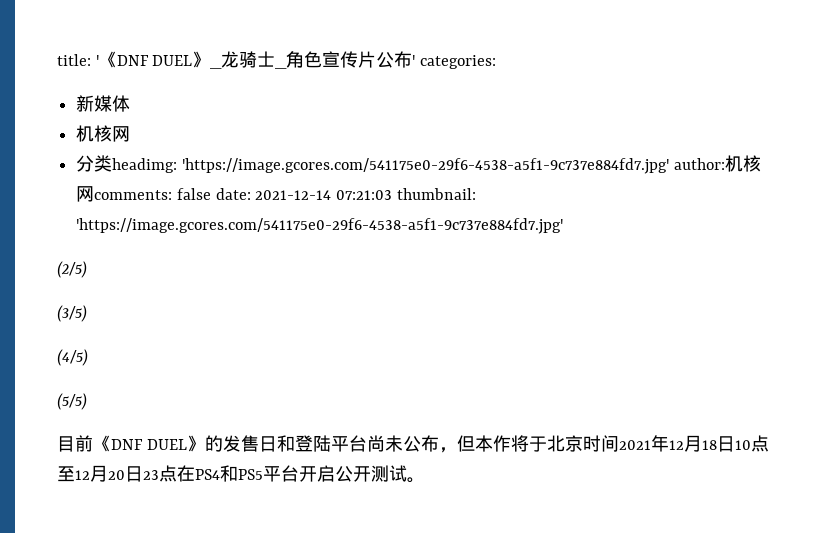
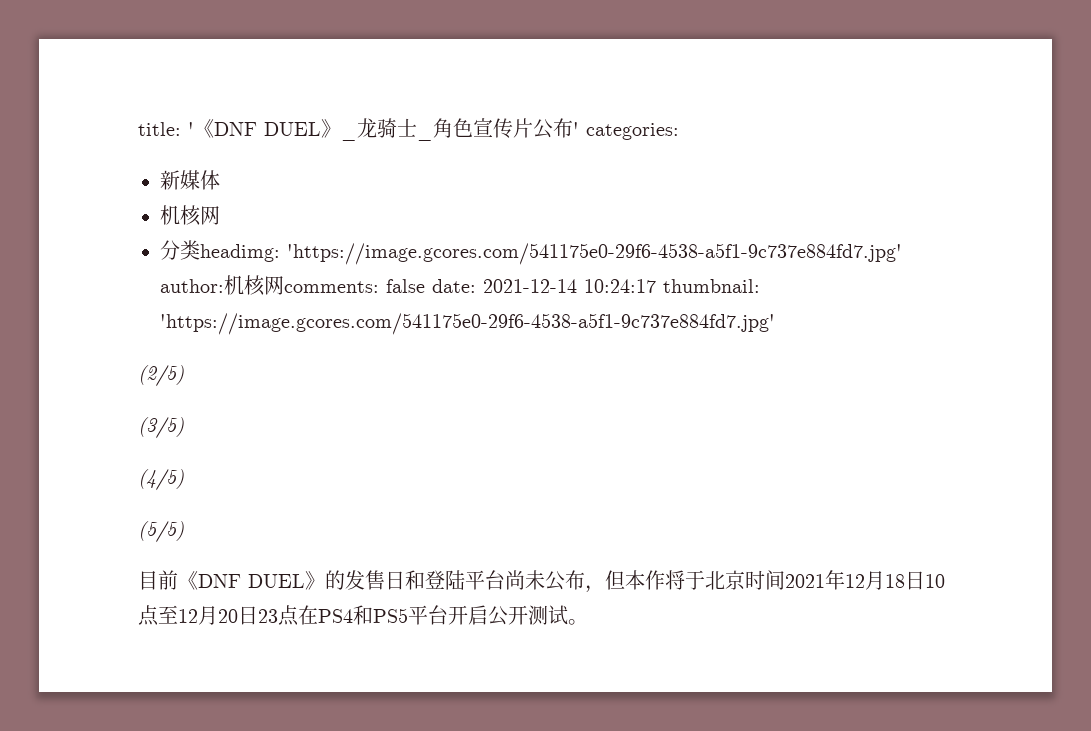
- 分类headimg: 'https://image.gcores.com/541175e0-29f6-4538-a5f1-9c737e884fd7.jpg' author:机核网comments: false date: 2021-12-14 07:21:03 thumbnail: 'https://image.gcores.com/541175e0-29f6-4538-a5f1-9c737e884fd7.jpg'
+ 分类headimg: 'https://image.gcores.com/541175e0-29f6-4538-a5f1-9c737e884fd7.jpg' author:机核网comments: false date: 2021-12-14 10:24:17 thumbnail: 'https://image.gcores.com/541175e0-29f6-4538-a5f1-9c737e884fd7.jpg'

